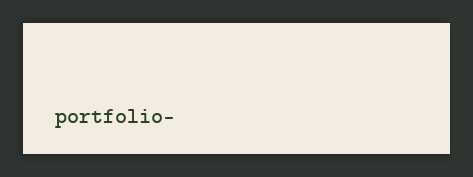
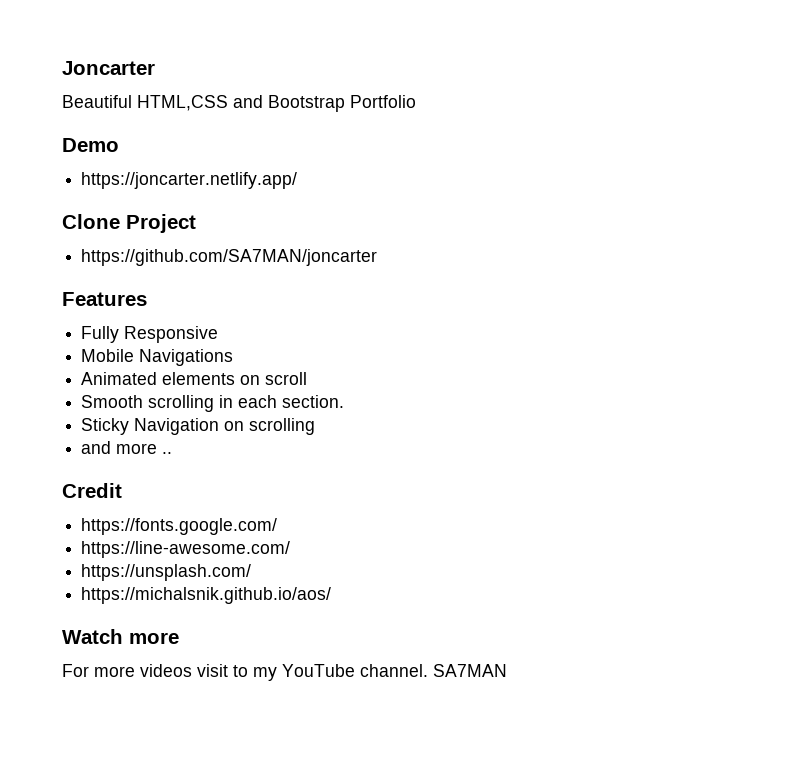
- portfolio-
+ Joncarter
+ Beautiful HTML,CSS and Bootstrap Portfolio
+ Demo
+ https://joncarter.netlify.app/
+ Clone Project
+ https://github.com/SA7MAN/joncarter
+ Features
+ Fully Responsive
+ Mobile Navigations
+ Animated elements on scroll
+ Smooth scrolling in each section.
+ Sticky Navigation on scrolling
+ and more ..
+ Credit
+ https://fonts.google.com/
+ https://line-awesome.com/
+ https://unsplash.com/
+ https://michalsnik.github.io/aos/
+ Watch more
+ For more videos visit to my YouTube channel. SA7MAN

